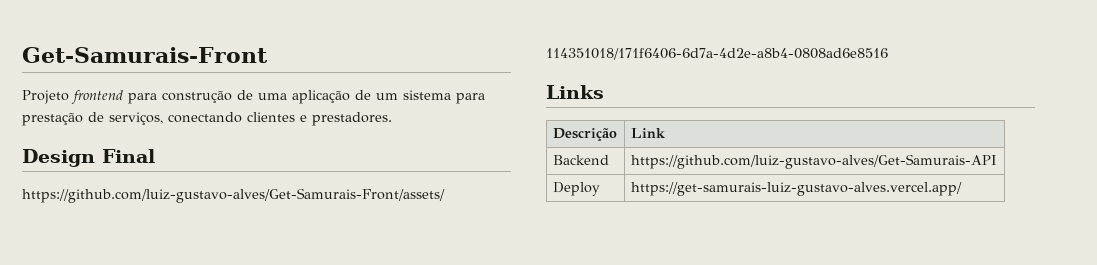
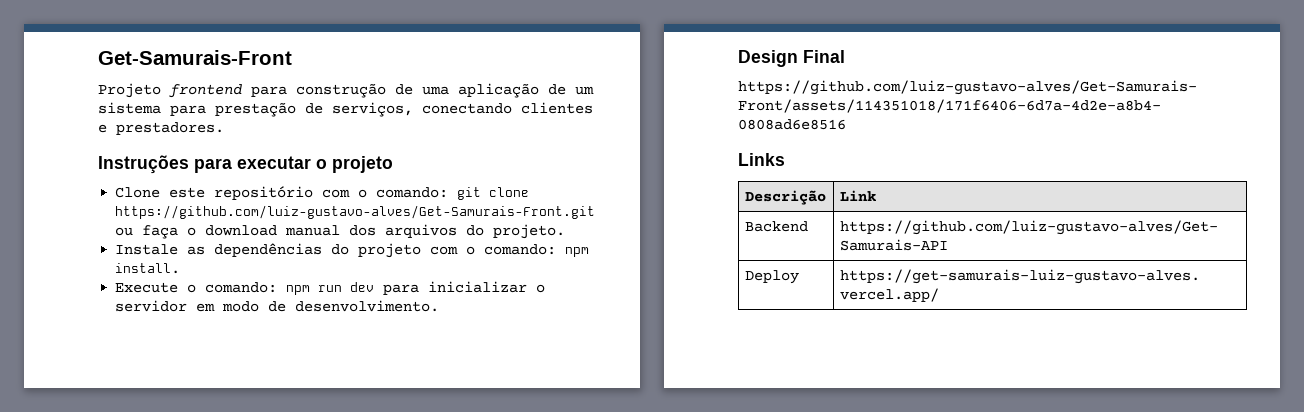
+ Instruções para executar o projeto
+ Clone este repositório com o comando: git clone https://github.com/luiz-gustavo-alves/Get-Samurais-Front.git ou faça o download manual dos arquivos do projeto.
+ Instale as dependências do projeto com o comando: npm install.
+ Execute o comando: npm run dev para inicializar o servidor em modo de desenvolvimento.

